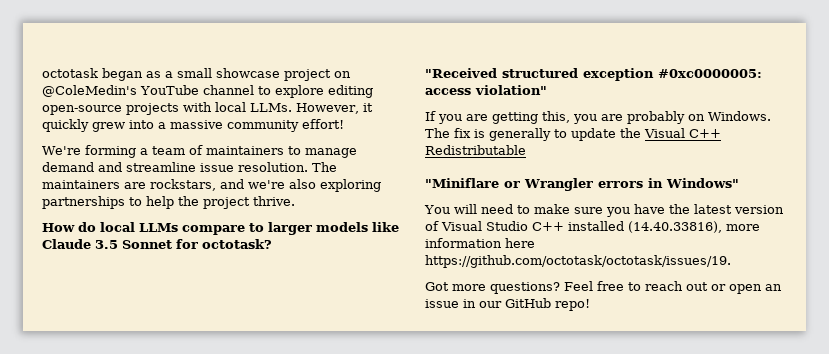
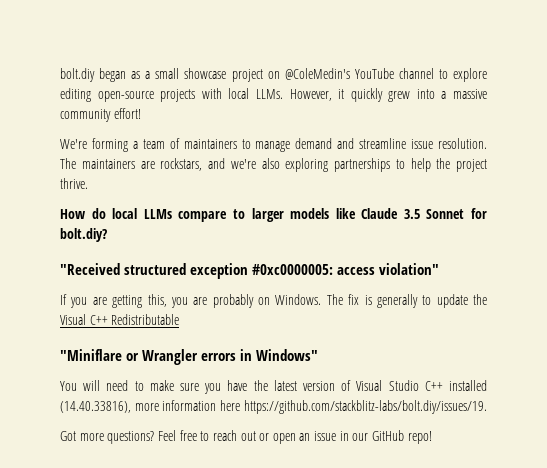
- octotask began as a small showcase project on @ColeMedin's YouTube channel to explore editing open-source projects with local LLMs.
+ bolt.diy began as a small showcase project on @ColeMedin's YouTube channel to explore editing open-source projects with local LLMs.
- How do local LLMs compare to larger models like Claude 3.5 Sonnet for octotask?
+ How do local LLMs compare to larger models like Claude 3.5 Sonnet for bolt.diy?
- You will need to make sure you have the latest version of Visual Studio C++ installed (14.40.33816), more information here https://github.com/octotask/octotask/issues/19.
+ You will need to make sure you have the latest version of Visual Studio C++ installed (14.40.33816), more information here https://github.com/stackblitz-labs/bolt.diy/issues/19.

